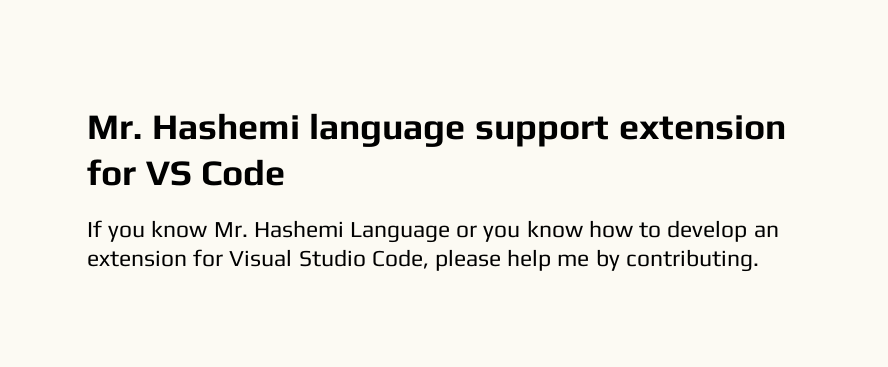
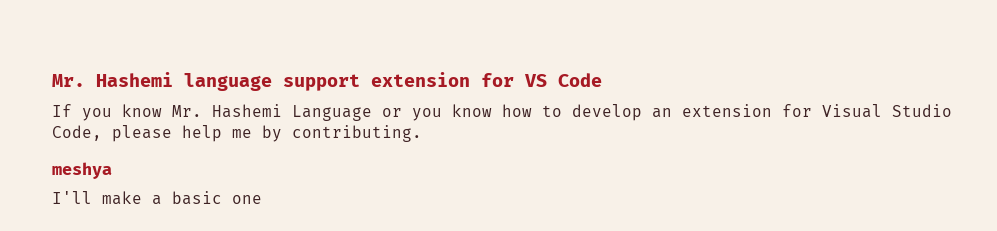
+ meshya
+ I'll make a basic one

